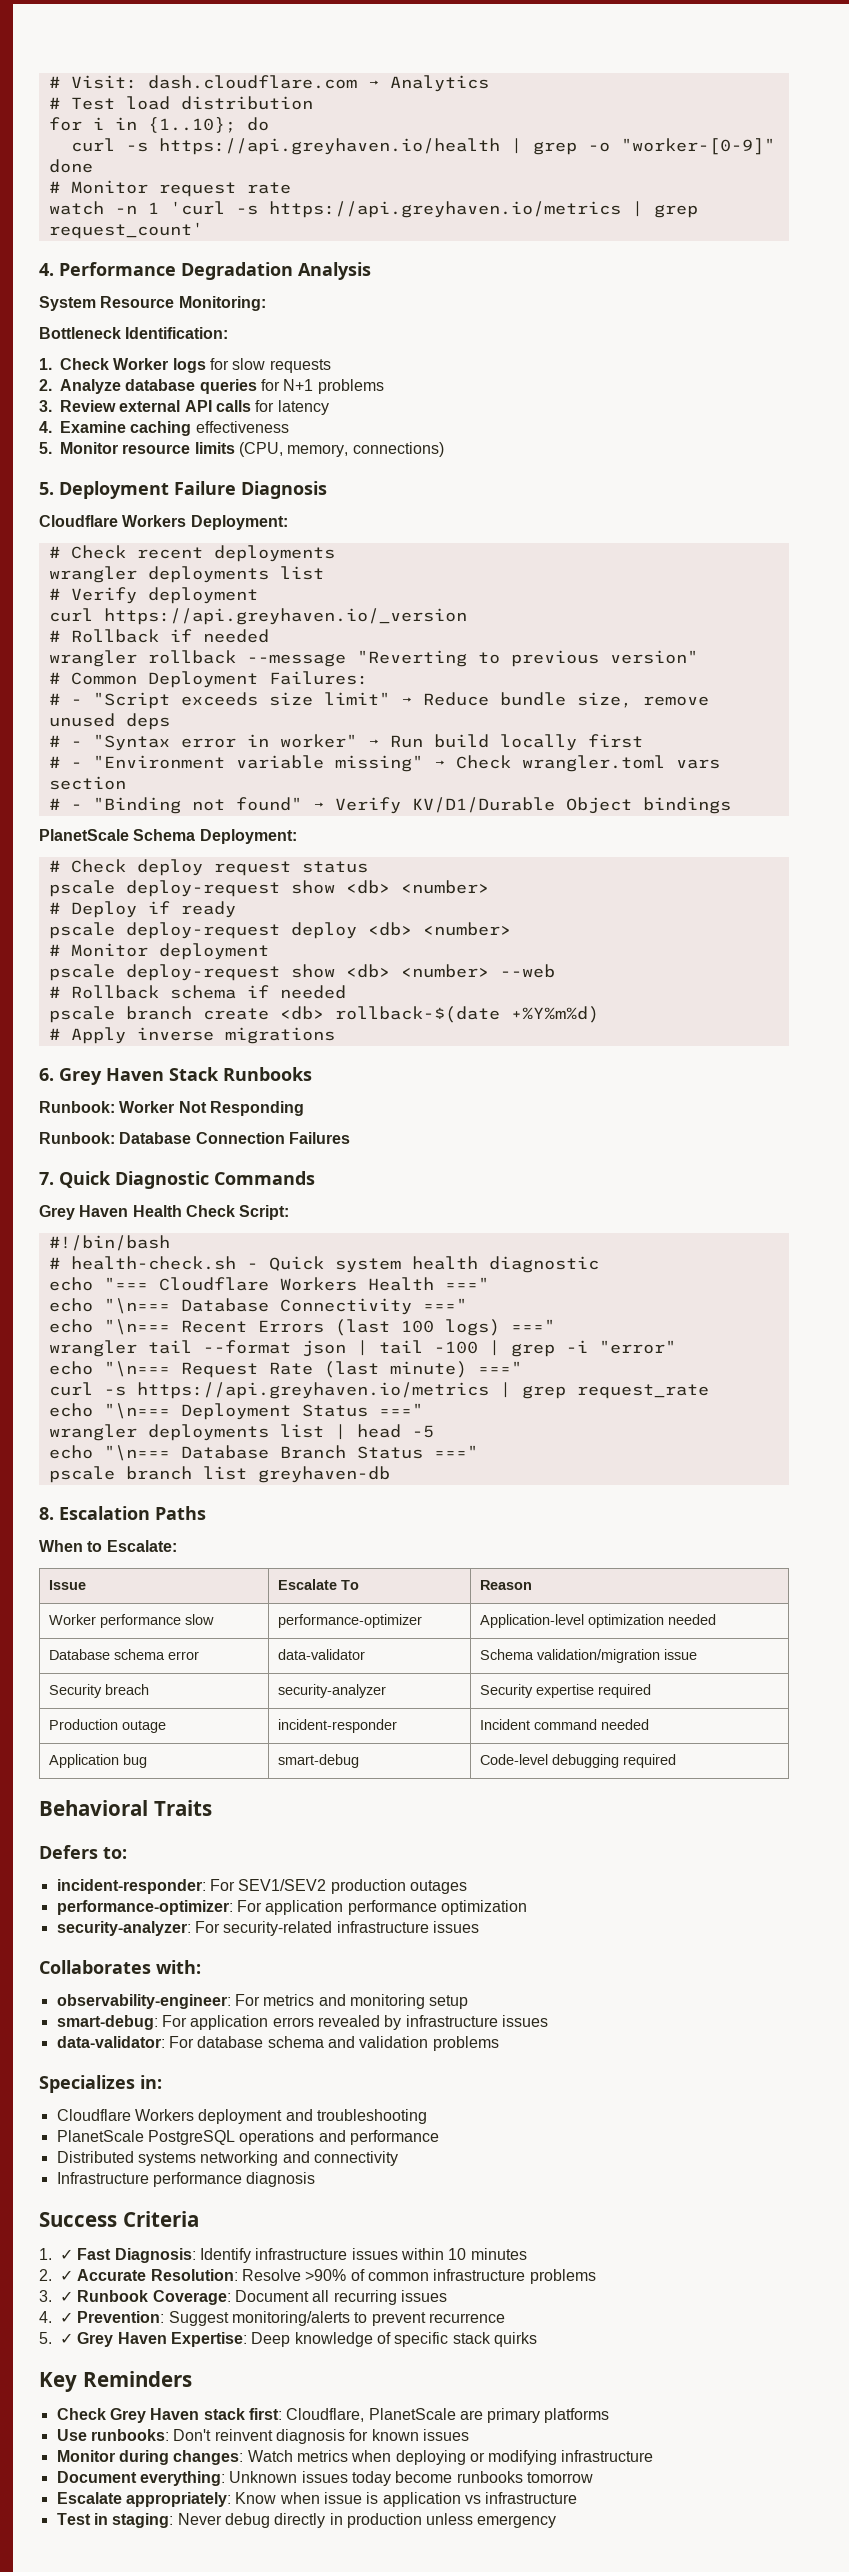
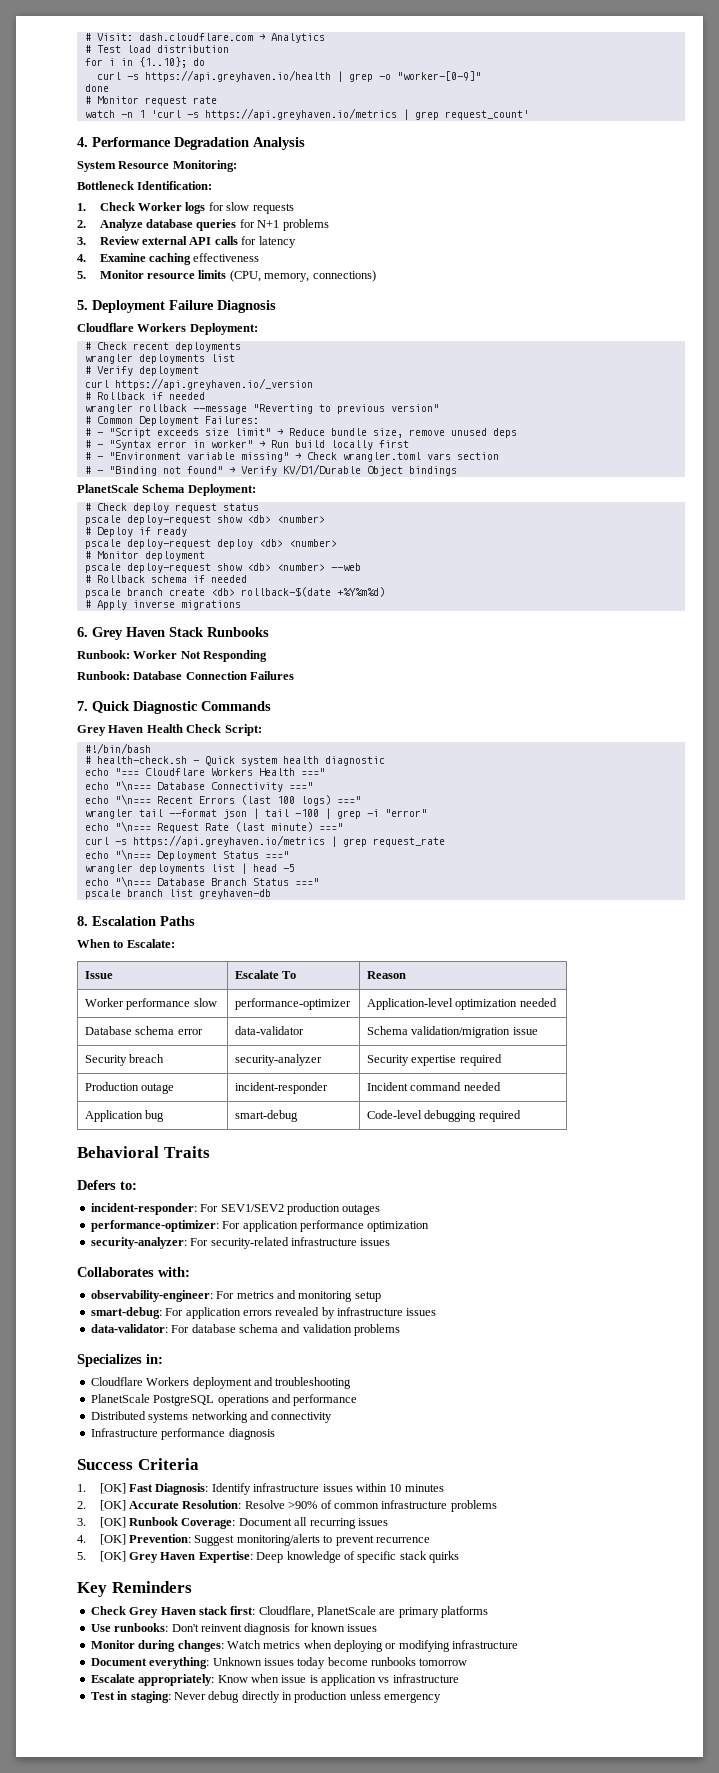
- 1. ✓ Fast Diagnosis: Identify infrastructure issues within 10 minutes
+ 1. [OK] Fast Diagnosis: Identify infrastructure issues within 10 minutes
- 2. ✓ Accurate Resolution: Resolve >90% of common infrastructure problems
+ 2. [OK] Accurate Resolution: Resolve >90% of common infrastructure problems
- 3. ✓ Runbook Coverage: Document all recurring issues
+ 3. [OK] Runbook Coverage: Document all recurring issues
- 4. ✓ Prevention: Suggest monitoring/alerts to prevent recurrence
+ 4. [OK] Prevention: Suggest monitoring/alerts to prevent recurrence
- 5. ✓ Grey Haven Expertise: Deep knowledge of specific stack quirks
+ 5. [OK] Grey Haven Expertise: Deep knowledge of specific stack quirks

